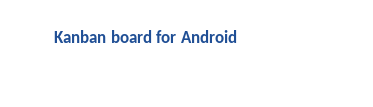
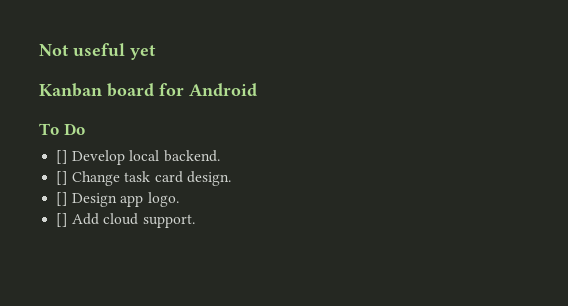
+ Not useful yet
+ To Do
+ [] Develop local backend.
+ [] Change task card design.
+ [] Design app logo.
+ [] Add cloud support.

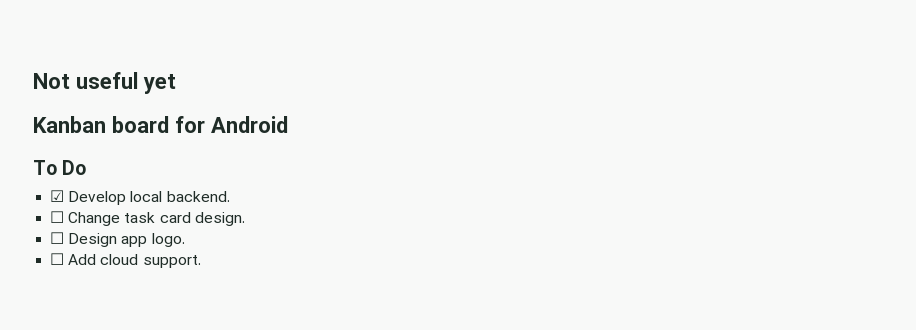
- [] Develop local backend.
+ ☑ Develop local backend.
- [] Change task card design.
+ ☐ Change task card design.
- [] Design app logo.
+ ☐ Design app logo.
- [] Add cloud support.
+ ☐ Add cloud support.

